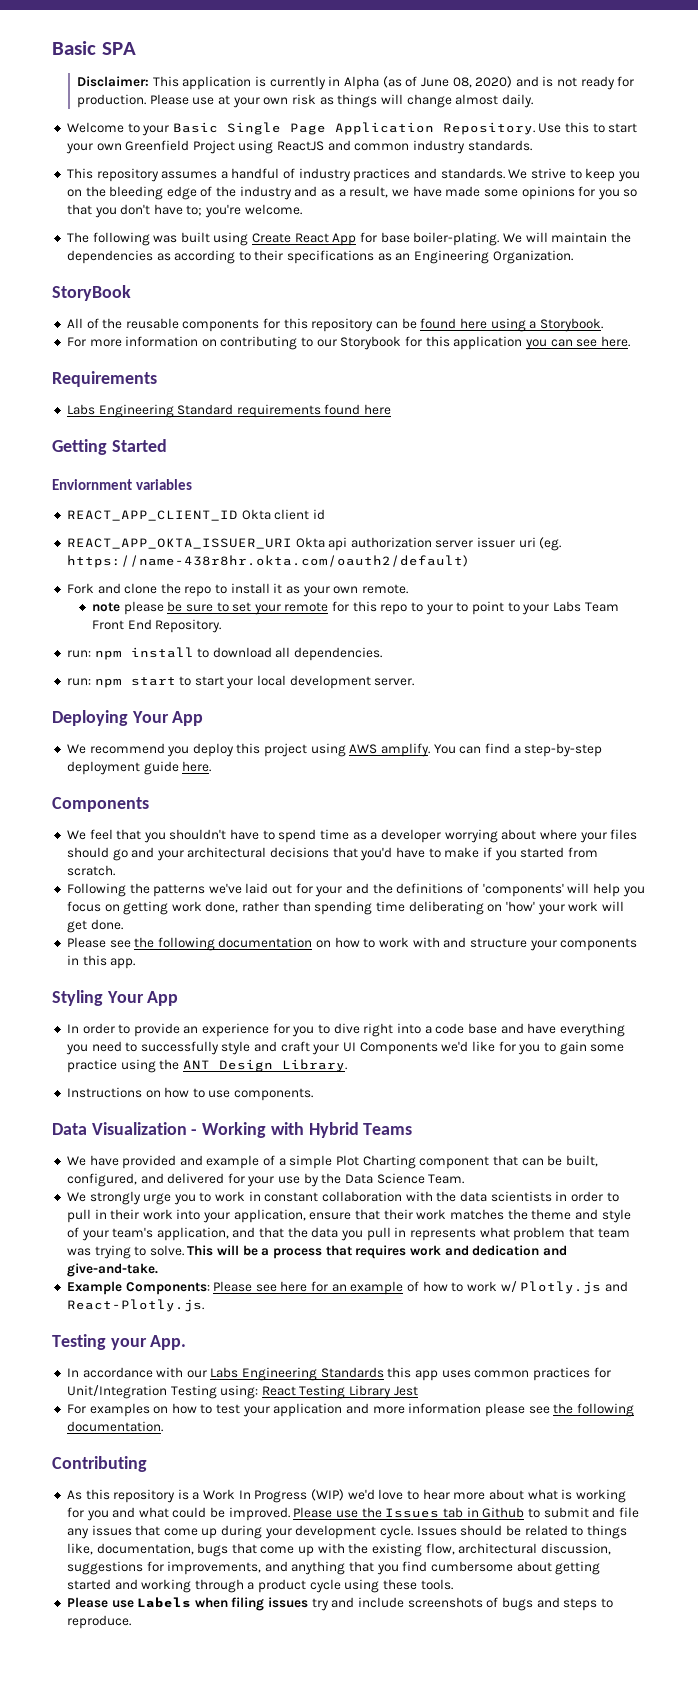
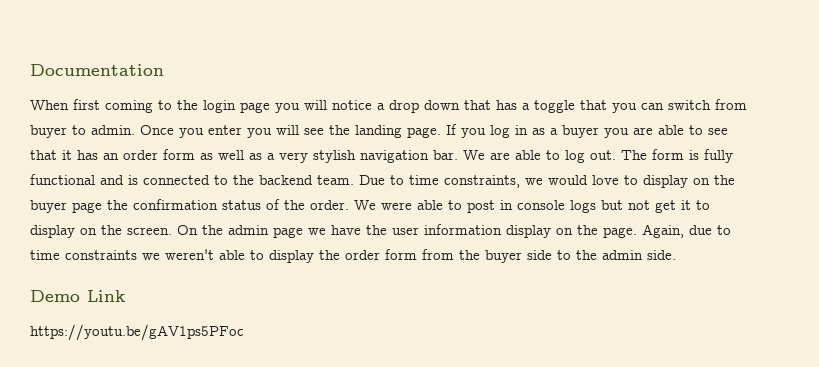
- Basic SPA
- Disclaimer: This application is currently in Alpha (as of June 08, 2020) and is not ready for production. Please use at your own risk as things will change almost daily.
- Welcome to your Basic Single Page Application Repository. Use this to start your own Greenfield Project using ReactJS and common industry standards.
- This repository assumes a handful of industry practices and standards. We strive to keep you on the bleeding edge of the industry and as a result, we have made some opinions for you so that you don't have to; you're welcome.
- The following was built using Create React App for base boiler-plating. We will maintain the dependencies as according to their specifications as an Engineering Organization.
- StoryBook
- All of the reusable components for this repository can be found here using a Storybook.
- For more information on contributing to our Storybook for this application you can see here.
- Requirements
- Labs Engineering Standard requirements found here
- Getting Started
- Enviornment variables
- REACT_APP_CLIENT_ID Okta client id
- REACT_APP_OKTA_ISSUER_URI Okta api authorization server issuer uri (eg. https://name-438r8hr.okta.com/oauth2/default)
- Fork and clone the repo to install it as your own remote.
- note please be sure to set your remote for this repo to your to point to your Labs Team Front End Repository.
- run: npm install to download all dependencies.
- run: npm start to start your local development server.
- Deploying Your App
- We recommend you deploy this project using AWS amplify. You can find a step-by-step deployment guide here.
- Components
- We feel that you shouldn't have to spend time as a developer worrying about where your files should go and your architectural decisions that you'd have to make if you started from scratch.
- Following the patterns we've laid out for your and the definitions of 'components' will help you focus on getting work done, rather than spending time deliberating on 'how' your work will get done.
- Please see the following documentation on how to work with and structure your components in this app.
- Styling Your App
- In order to provide an experience for you to dive right into a code base and have everything you need to successfully style and craft your UI Components we'd like for you to gain some practice using the ANT Design Library.
- Instructions on how to use components.
- Data Visualization - Working with Hybrid Teams
- We have provided and example of a simple Plot Charting component that can be built, configured, and delivered for your use by the Data Science Team.
- We strongly urge you to work in constant collaboration with the data scientists in order to pull in their work into your application, ensure that their work matches the theme and style of your team's application, and that the data you pull in represents what problem that team was trying to solve. This will be a process that requires work and dedication and give-and-take.
- Example Components: Please see here for an example of how to work w/ Plotly.js and React-Plotly.js.
- Testing your App.
- In accordance with our Labs Engineering Standards this app uses common practices for Unit/Integration Testing using: React Testing Library Jest
- For examples on how to test your application and more information please see the following documentation.
- Contributing
- As this repository is a Work In Progress (WIP) we'd love to hear more about what is working for you and what could be improved. Please use the Issues tab in Github to submit and file any issues that come up during your development cycle. Issues should be related to things like, documentation, bugs that come up with the existing flow, architectural discussion, suggestions for improvements, and anything that you find cumbersome about getting started and working through a product cycle using these tools.
- Please use Labels when filing issues try and include screenshots of bugs and steps to reproduce.
+ Documentation
+ When first coming to the login page you will notice a drop down that has a toggle that you can switch from buyer to admin. Once you enter you will see the landing page. If you log in as a buyer you are able to see that it has an order form as well as a very stylish navigation bar. We are able to log out. The form is fully functional and is connected to the backend team. Due to time constraints, we would love to display on the buyer page the confirmation status of the order. We were able to post in console logs but not get it to display on the screen. On the admin page we have the user information display on the page. Again, due to time constraints we weren't able to display the order form from the buyer side to the admin side.
+ Demo Link
+ https://youtu.be/gAV1ps5PFoc

